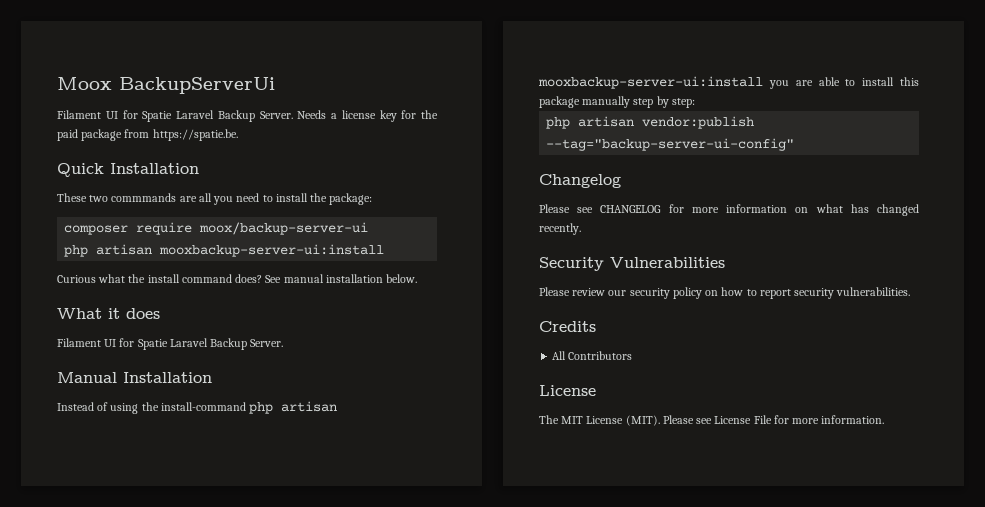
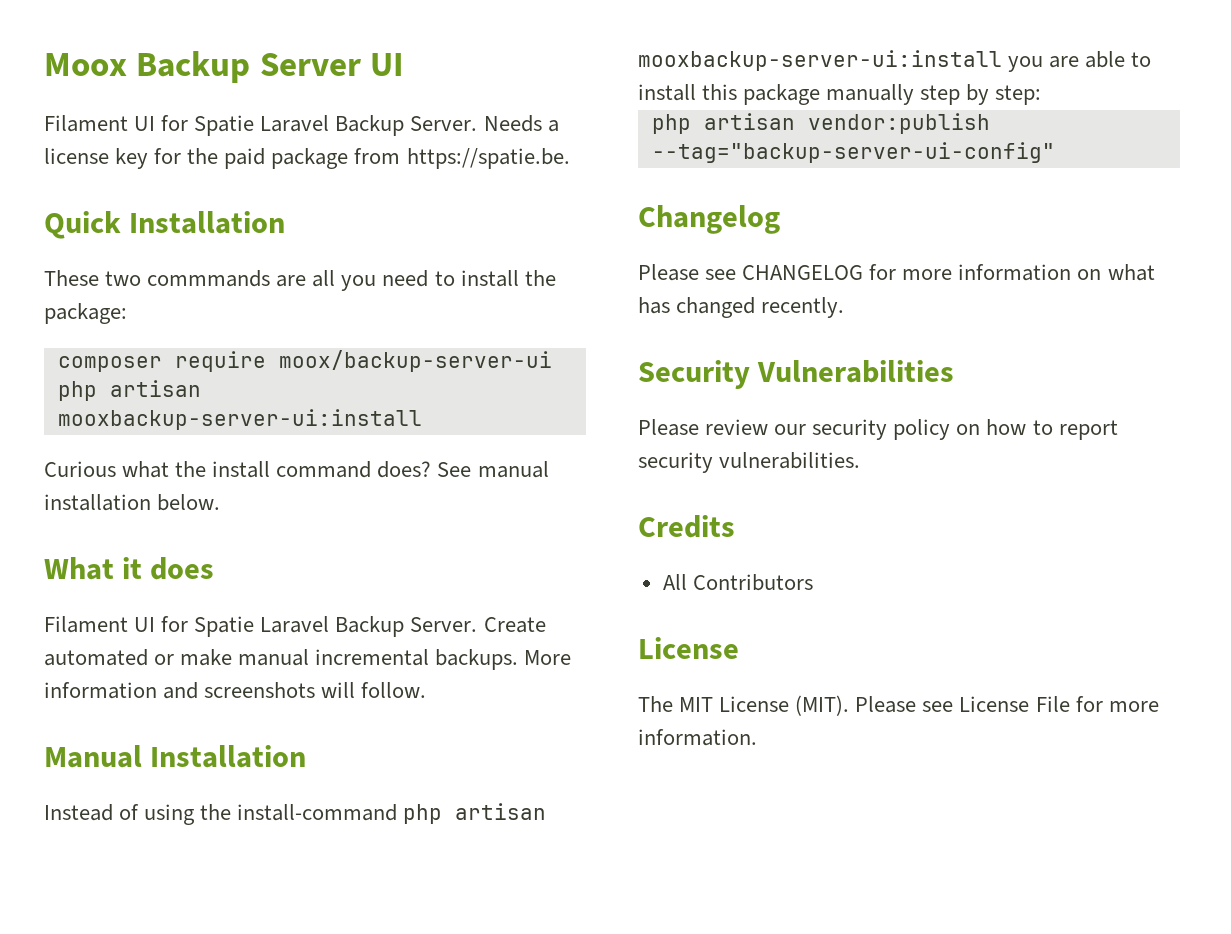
- Moox BackupServerUi
+ Moox Backup Server UI
+ Create automated or make manual incremental backups. More information and screenshots will follow.

